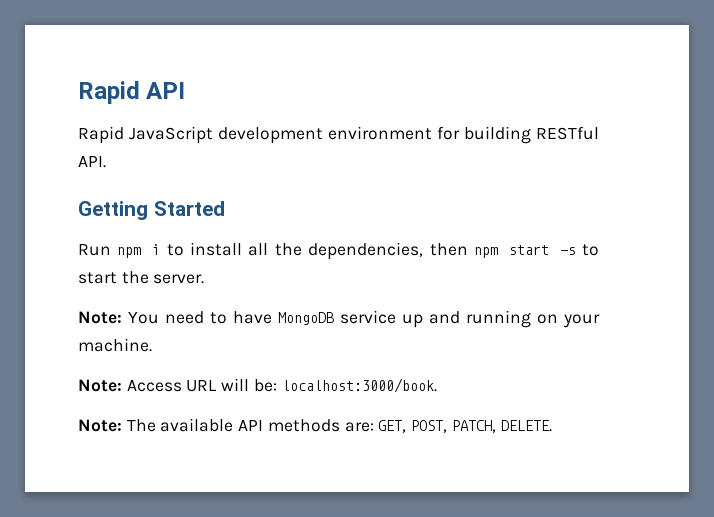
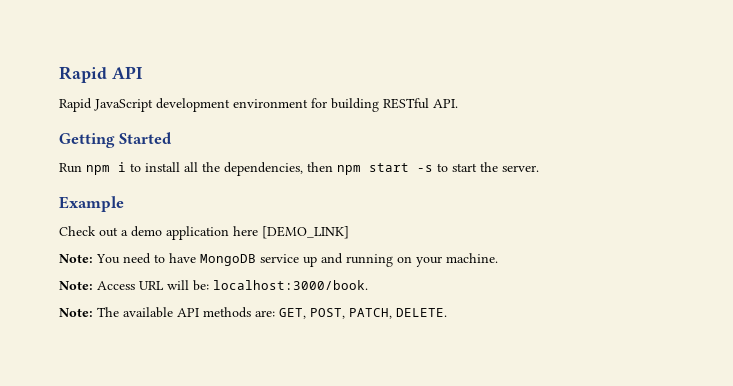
+ Example
+ Check out a demo application here [DEMO_LINK]

